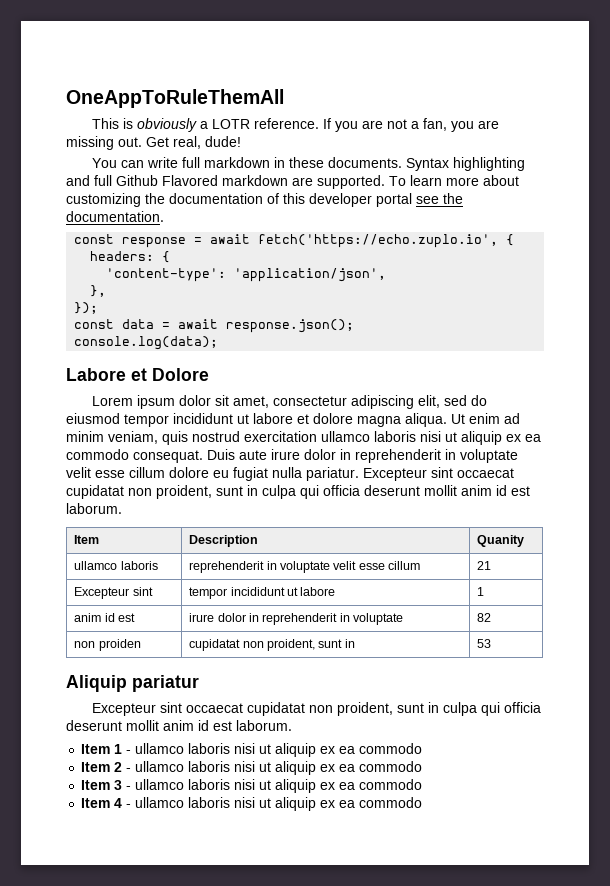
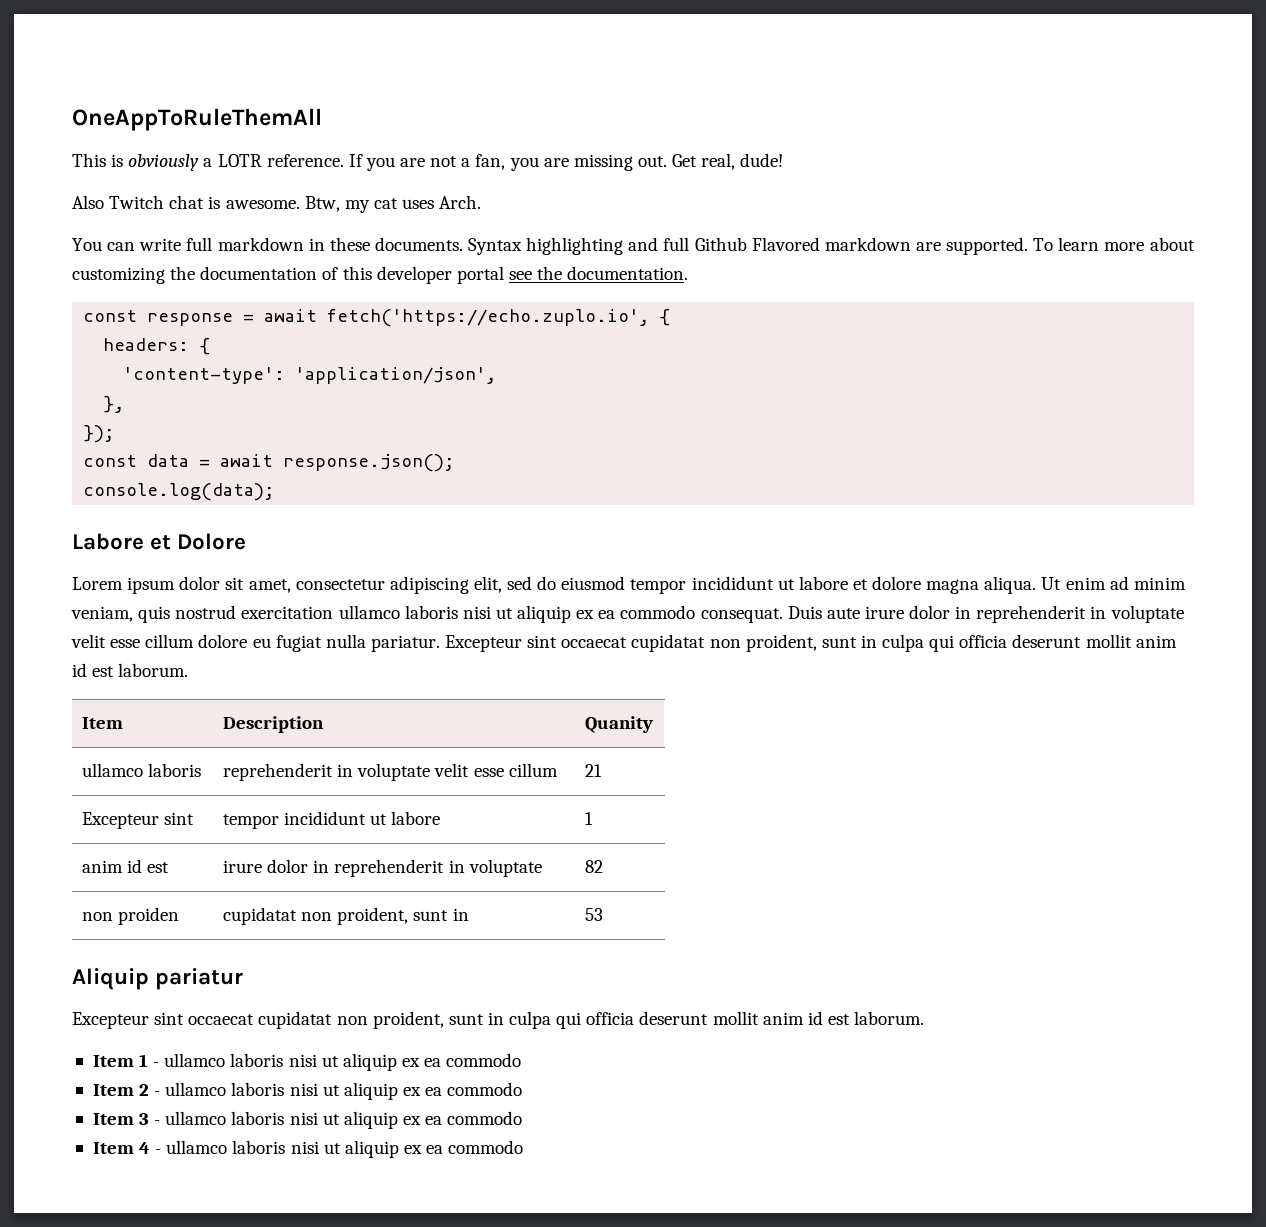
+ Also Twitch chat is awesome. Btw, my cat uses Arch.

